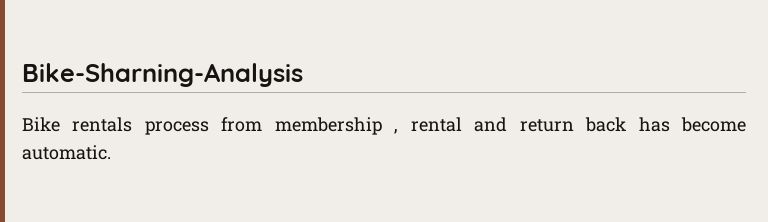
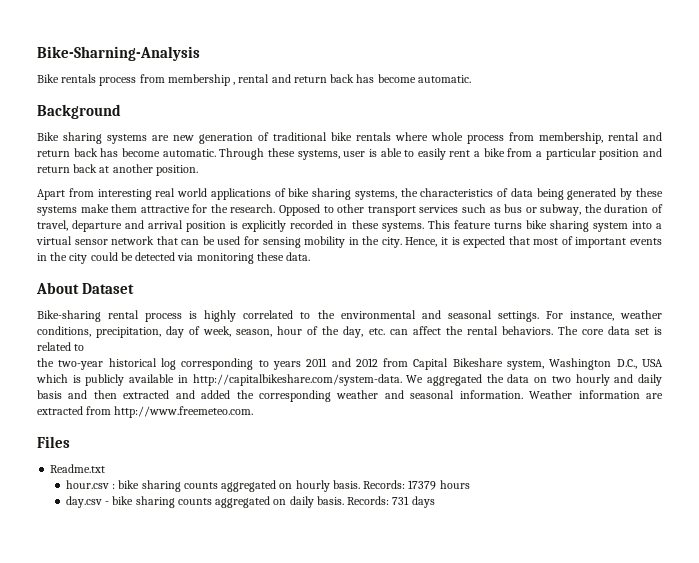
+ Background
+ Bike sharing systems are new generation of traditional bike rentals where whole process from membership, rental and return back has become automatic. Through these systems, user is able to easily rent a bike from a particular position and return back at another position.
+ Apart from interesting real world applications of bike sharing systems, the characteristics of data being generated by these systems make them attractive for the research. Opposed to other transport services such as bus or subway, the duration of travel, departure and arrival position is explicitly recorded in these systems. This feature turns bike sharing system into a virtual sensor network that can be used for sensing mobility in the city. Hence, it is expected that most of important events in the city could be detected via monitoring these data.
+ About Dataset
+ Bike-sharing rental process is highly correlated to the environmental and seasonal settings. For instance, weather conditions, precipitation, day of week, season, hour of the day, etc. can affect the rental behaviors. The core data set is related to
+ the two-year historical log corresponding to years 2011 and 2012 from Capital Bikeshare system, Washington D.C., USA which is publicly available in http://capitalbikeshare.com/system-data. We aggregated the data on two hourly and daily basis and then extracted and added the corresponding weather and seasonal information. Weather information are extracted from http://www.freemeteo.com.
+ Files
+ Readme.txt
+ hour.csv : bike sharing counts aggregated on hourly basis. Records: 17379 hours
+ day.csv - bike sharing counts aggregated on daily basis. Records: 731 days

